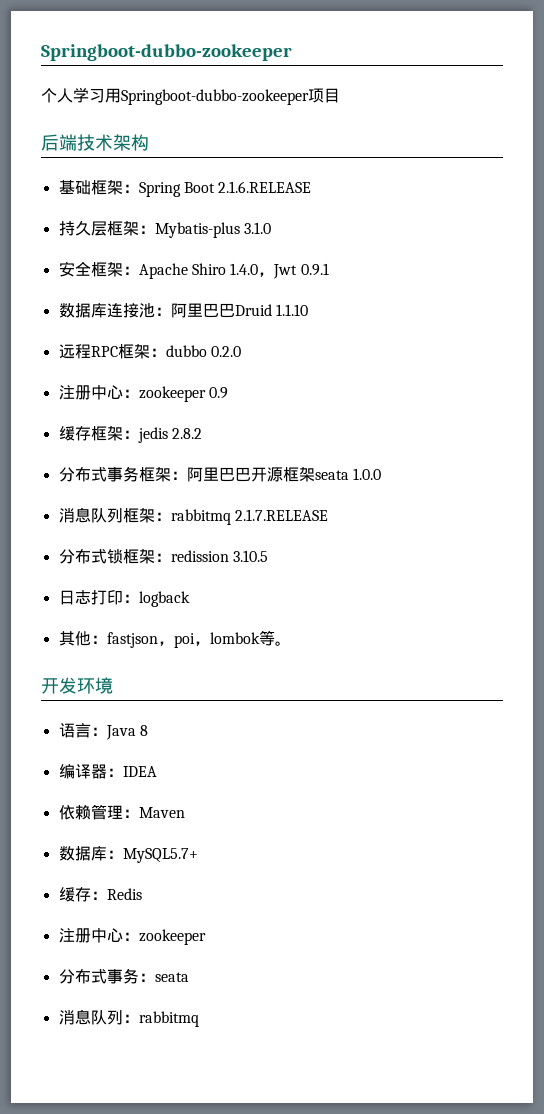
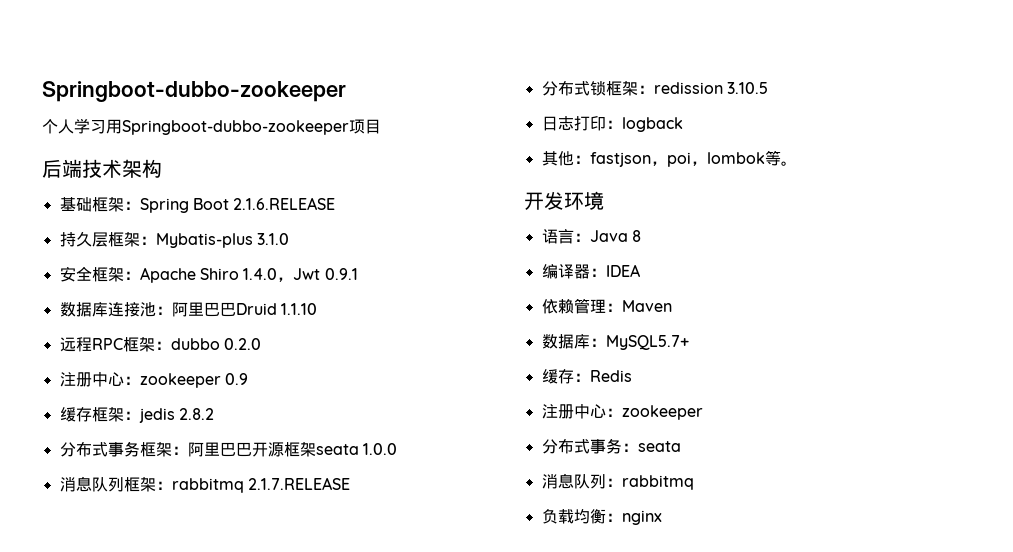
+ 负载均衡：nginx

